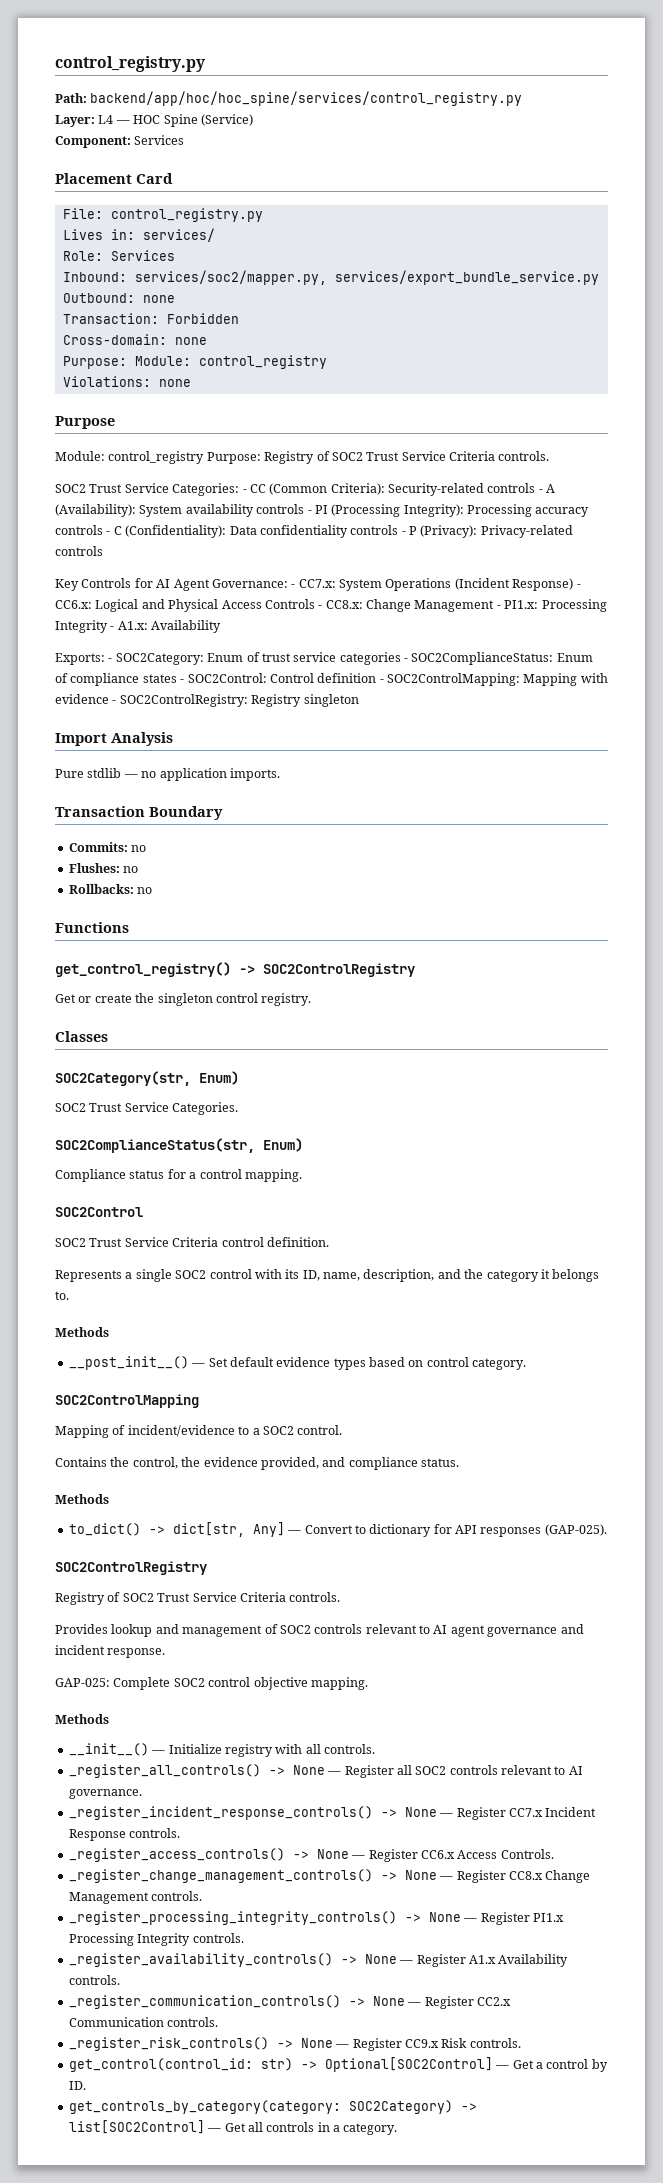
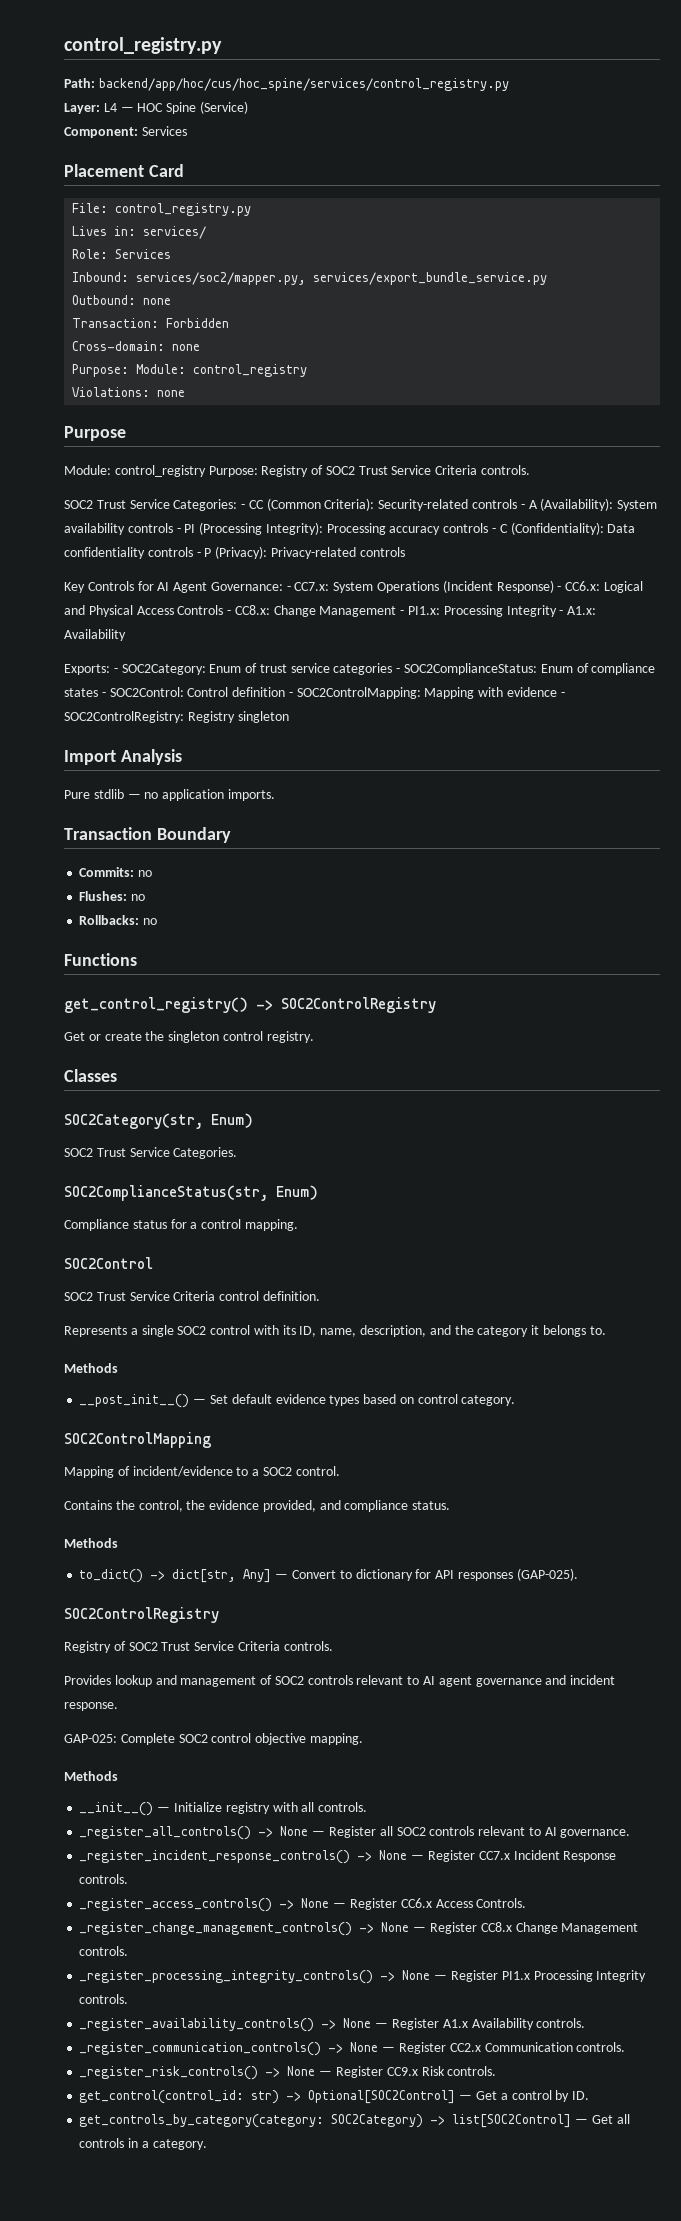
- Path: backend/app/hoc/hoc_spine/services/control_registry.py
+ Path: backend/app/hoc/cus/hoc_spine/services/control_registry.py

